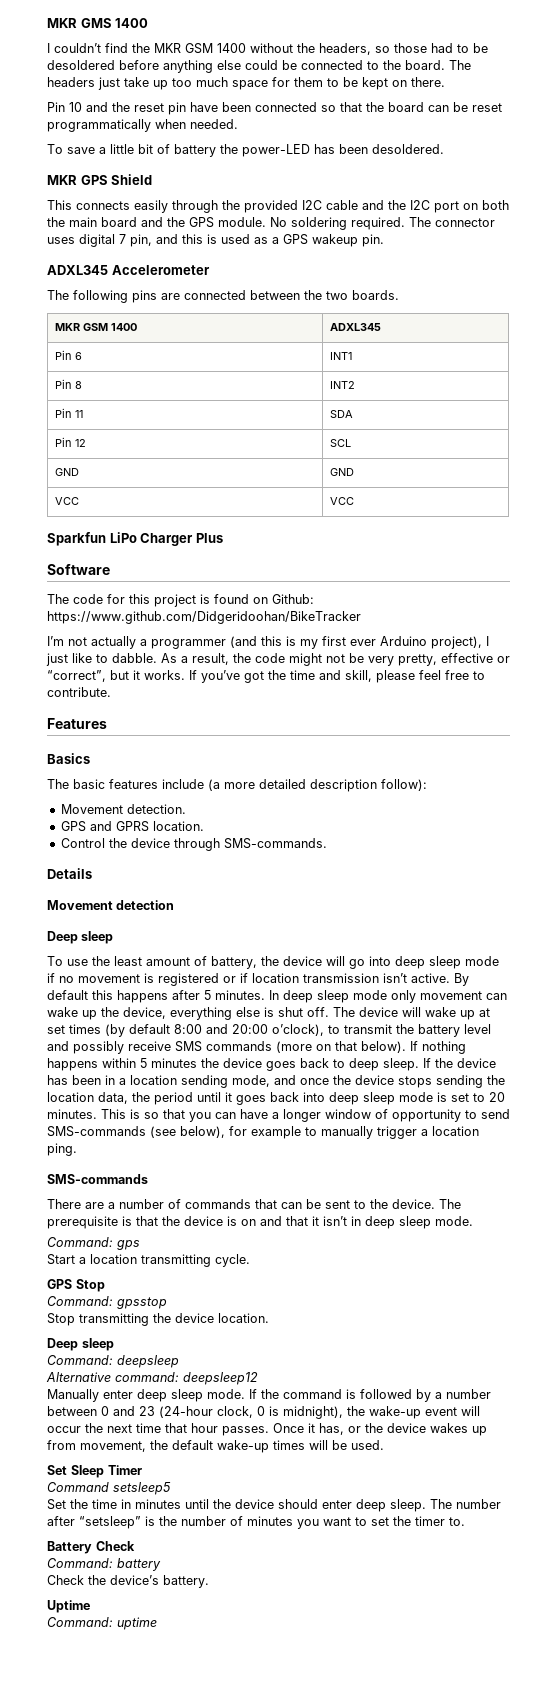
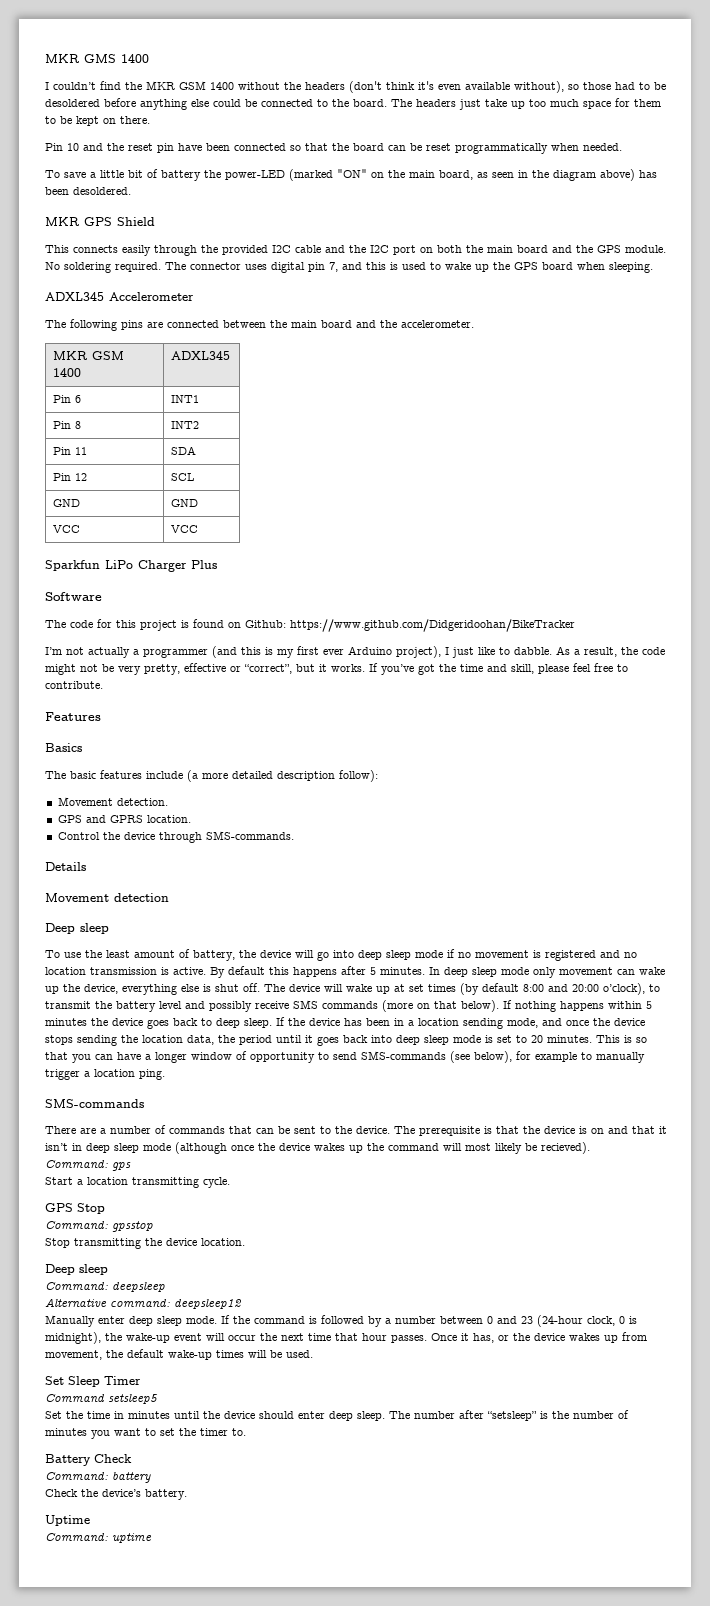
- I couldn’t find the MKR GSM 1400 without the headers, so those had to be desoldered before anything else could be connected to the board.
+ I couldn’t find the MKR GSM 1400 without the headers (don't think it's even available without), so those had to be desoldered before anything else could be connected to the board.
- To save a little bit of battery the power-LED has been desoldered.
+ To save a little bit of battery the power-LED (marked "ON" on the main board, as seen in the diagram above) has been desoldered.
- The connector uses digital 7 pin, and this is used as a GPS wakeup pin.
+ The connector uses digital pin 7, and this is used to wake up the GPS board when sleeping.
- The following pins are connected between the two boards.
+ The following pins are connected between the main board and the accelerometer.
- To use the least amount of battery, the device will go into deep sleep mode if no movement is registered or if location transmission isn’t active.
+ To use the least amount of battery, the device will go into deep sleep mode if no movement is registered and no location transmission is active.
- The prerequisite is that the device is on and that it isn’t in deep sleep mode.
+ The prerequisite is that the device is on and that it isn’t in deep sleep mode (although once the device wakes up the command will most likely be recieved).

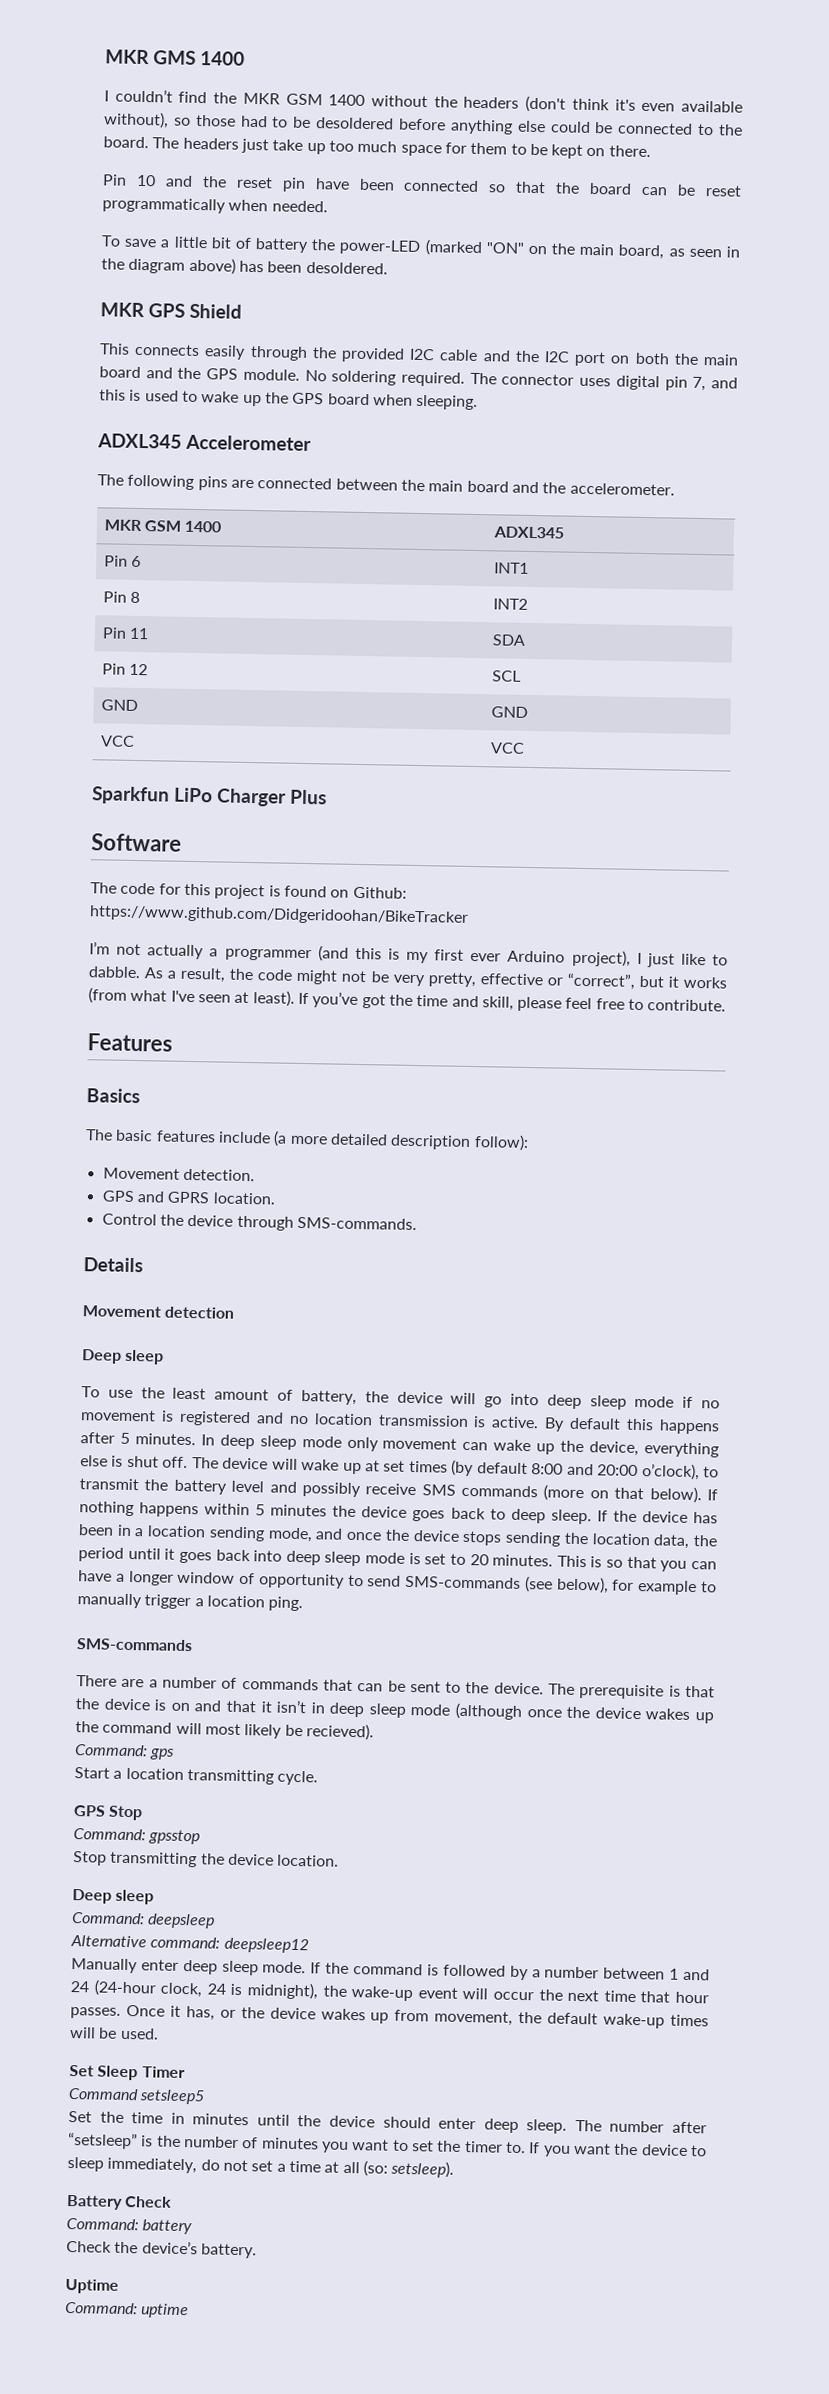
- As a result, the code might not be very pretty, effective or “correct”, but it works.
+ As a result, the code might not be very pretty, effective or “correct”, but it works (from what I've seen at least).
- If the command is followed by a number between 0 and 23 (24-hour clock, 0 is midnight), the wake-up event will occur the next time that hour passes.
+ If the command is followed by a number between 1 and 24 (24-hour clock, 24 is midnight), the wake-up event will occur the next time that hour passes.
+ If you want the device to sleep immediately, do not set a time at all (so: setsleep).

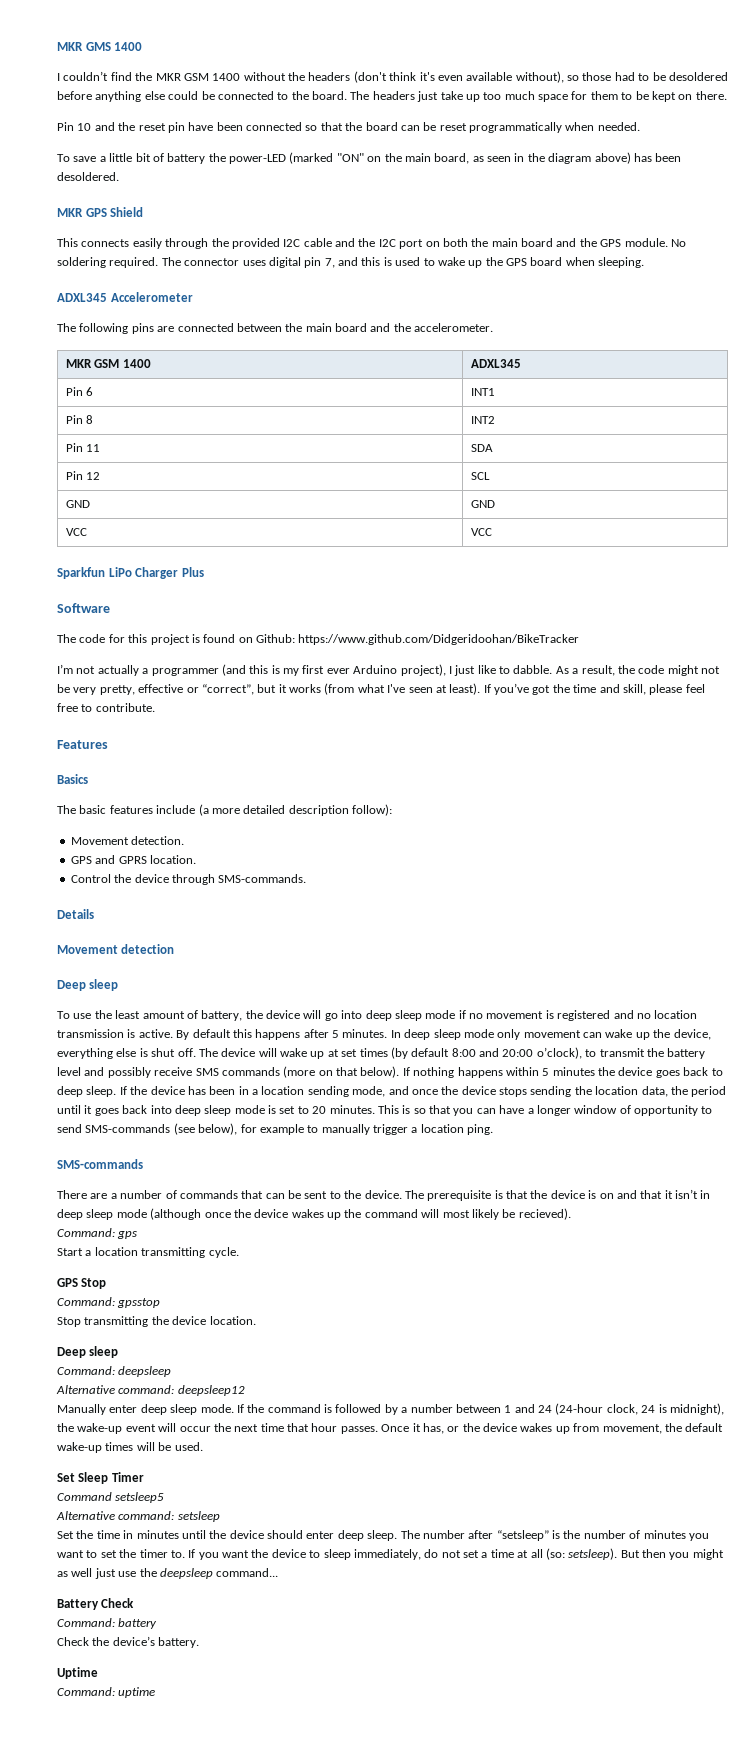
+ Alternative command: setsleep
+ But then you might as well just use the deepsleep command...

